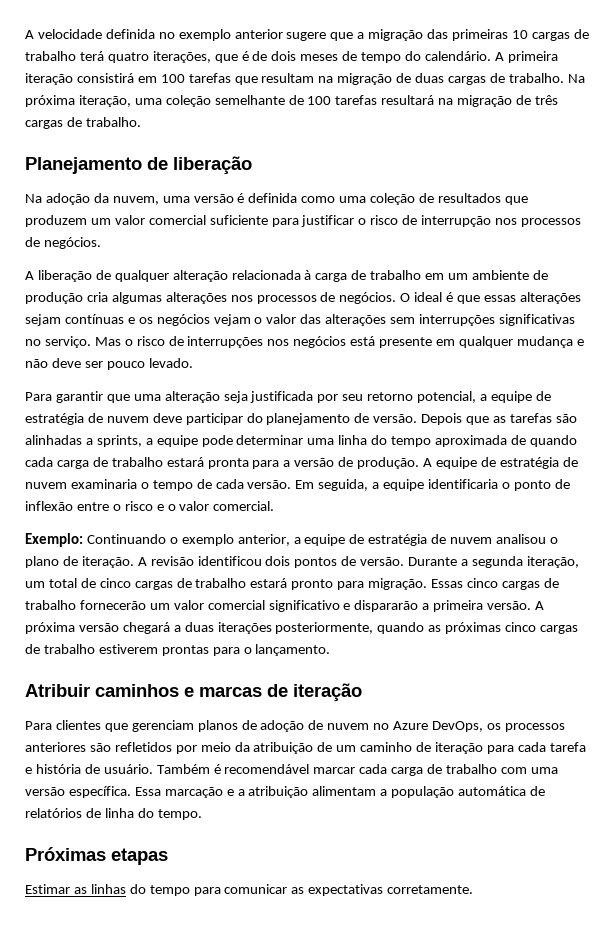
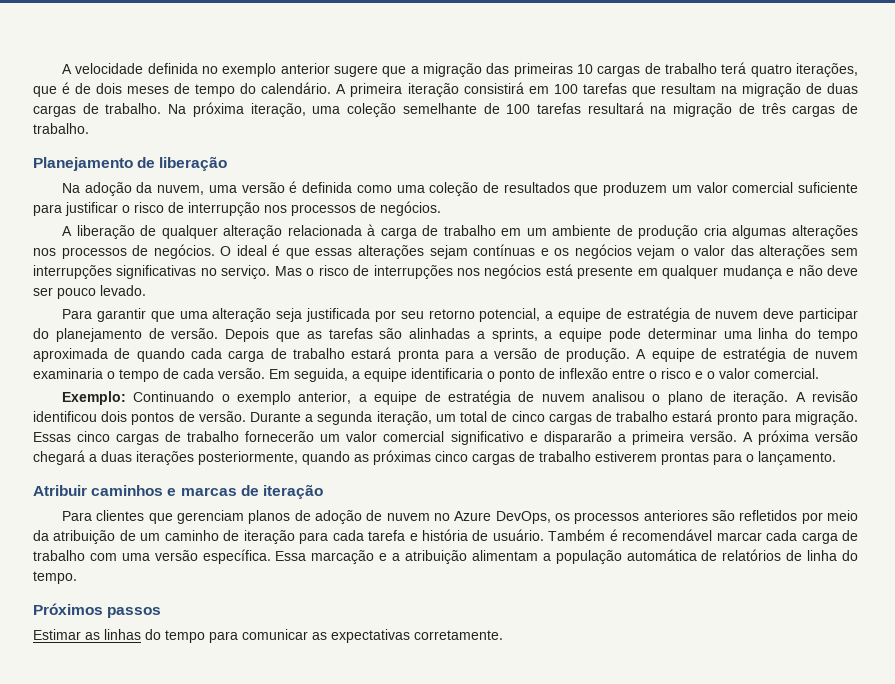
- Próximas etapas
+ Próximos passos

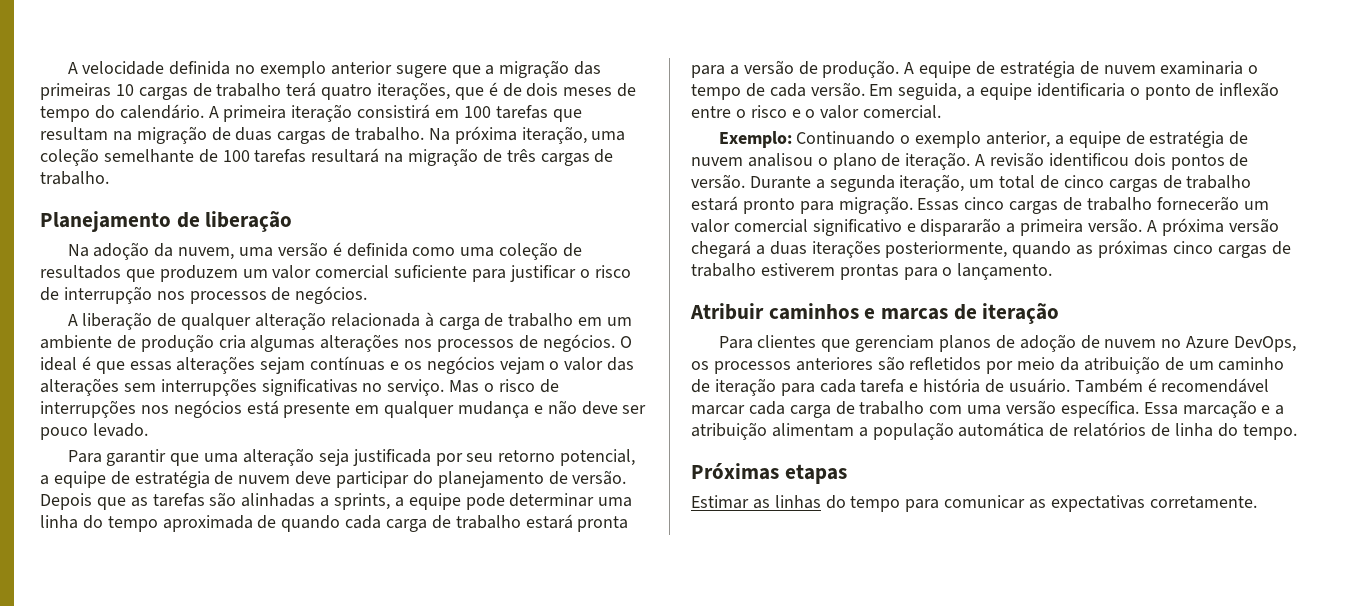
- Próximos passos
+ Próximas etapas

